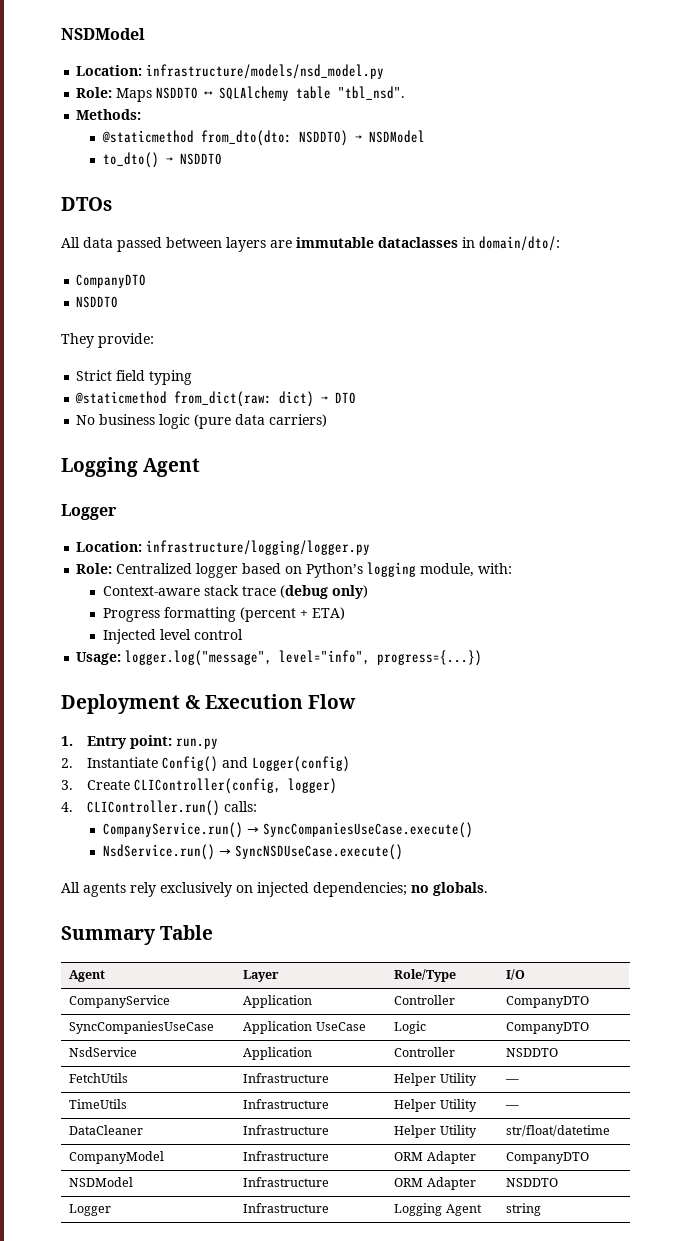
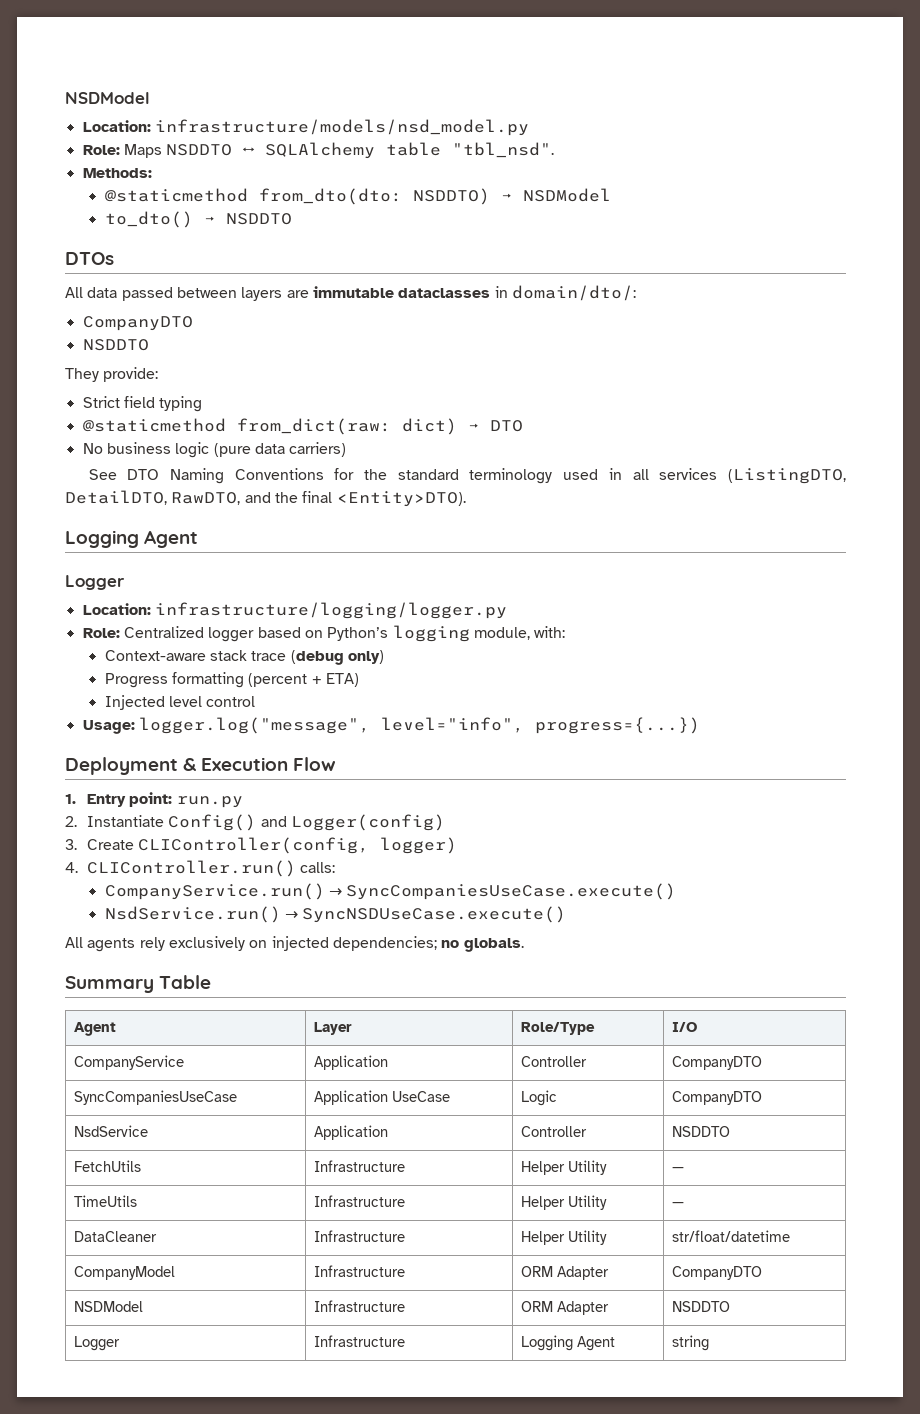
+ See DTO Naming Conventions for the standard terminology used in all services (ListingDTO, DetailDTO, RawDTO, and the final <Entity>DTO).

